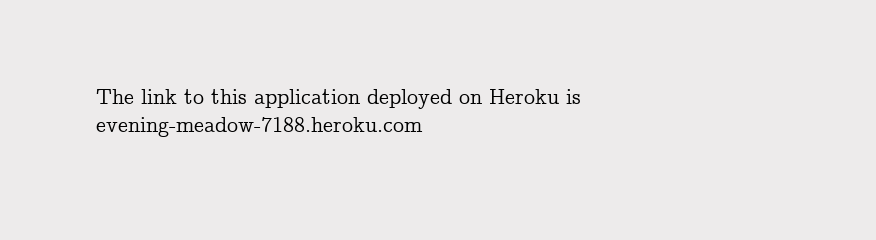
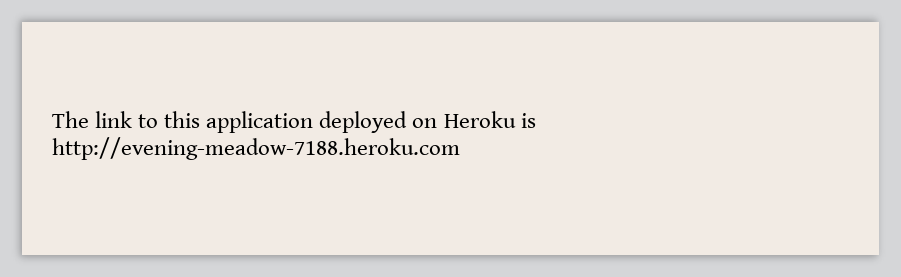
- The link to this application deployed on Heroku is evening-meadow-7188.heroku.com
+ The link to this application deployed on Heroku is http://evening-meadow-7188.heroku.com

